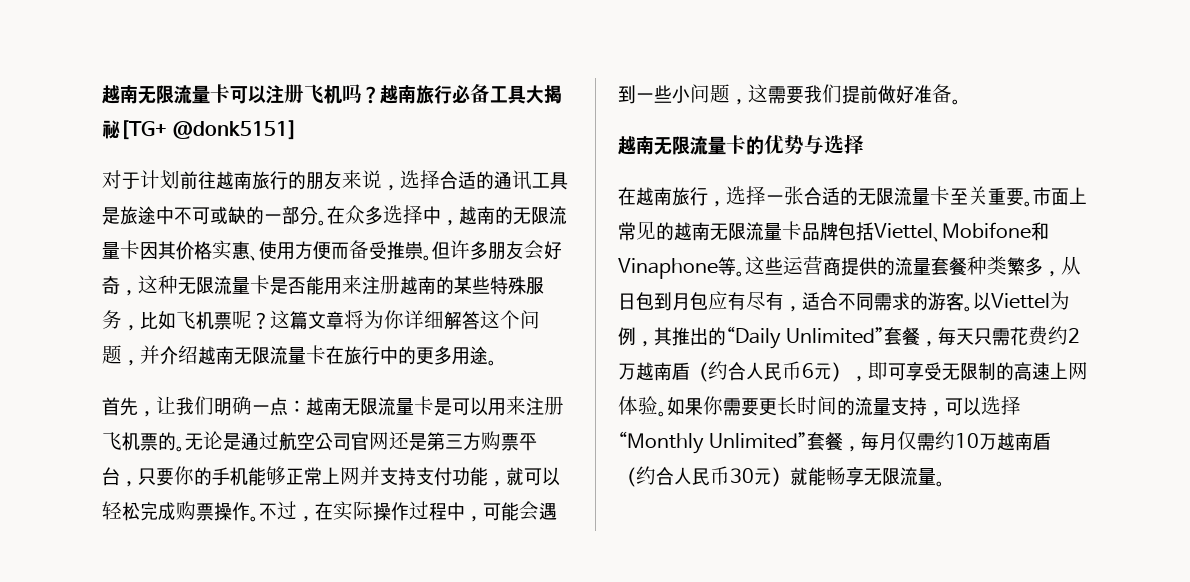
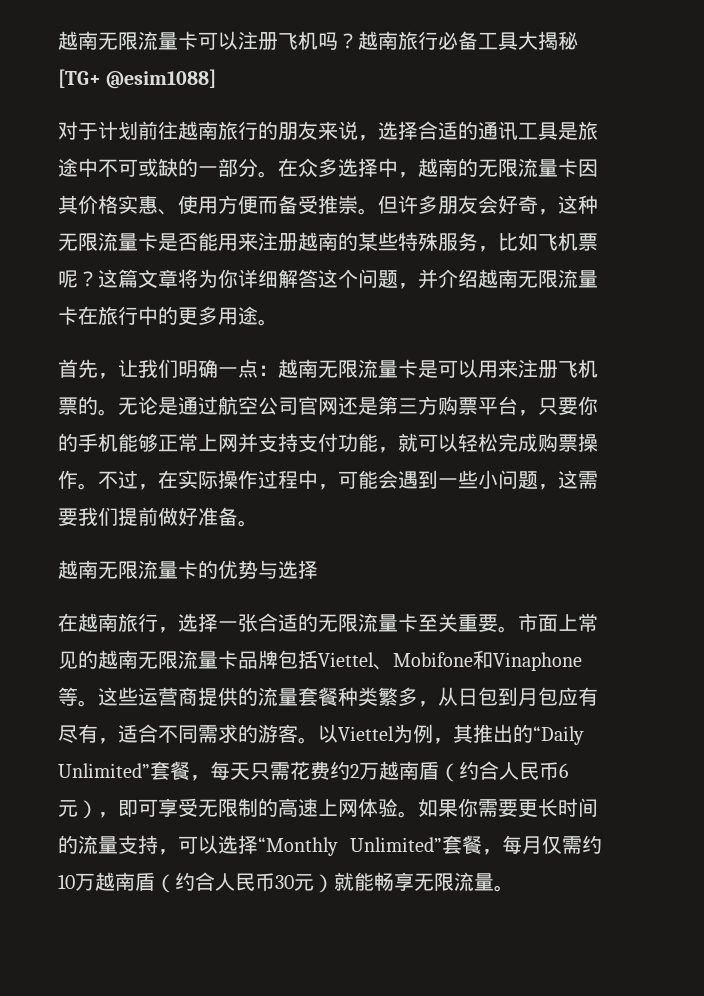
- 越南旅行必备工具大揭秘[TG+ @donk5151]
+ 越南旅行必备工具大揭秘[TG+ @esim1088]

